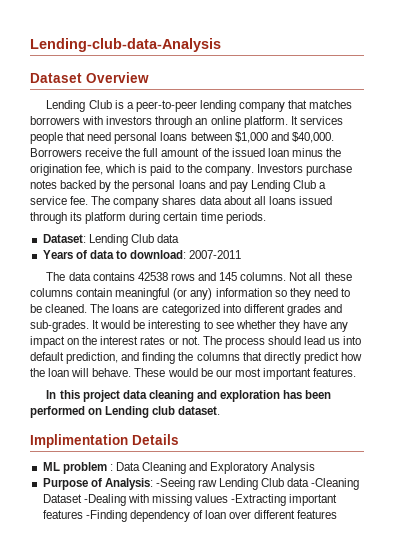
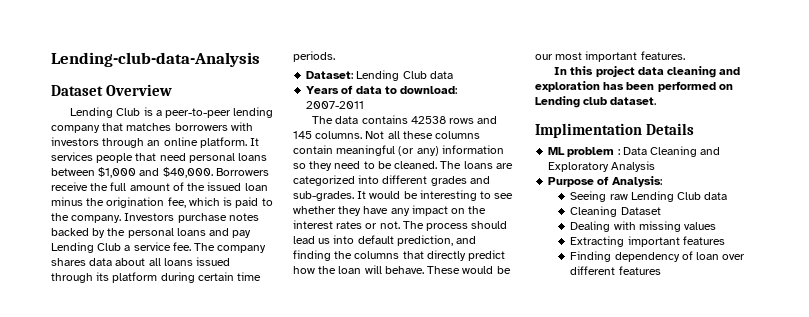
- Purpose of Analysis: -Seeing raw Lending Club data -Cleaning Dataset -Dealing with missing values -Extracting important features -Finding dependency of loan over different features
+ Purpose of Analysis:
+ Seeing raw Lending Club data
+ Cleaning Dataset
+ Dealing with missing values
+ Extracting important features
+ Finding dependency of loan over different features

